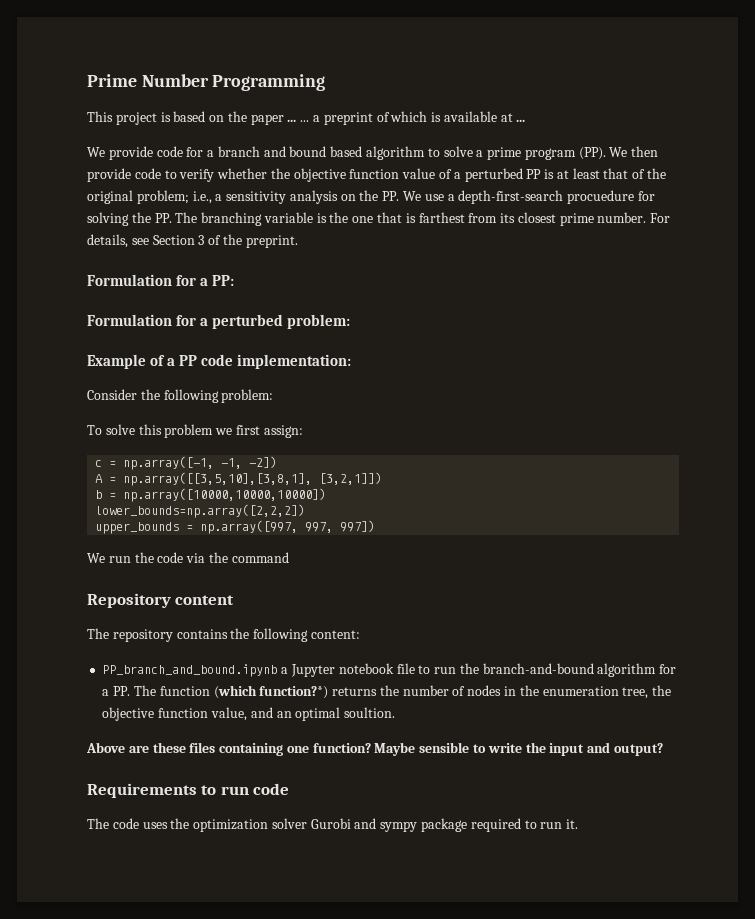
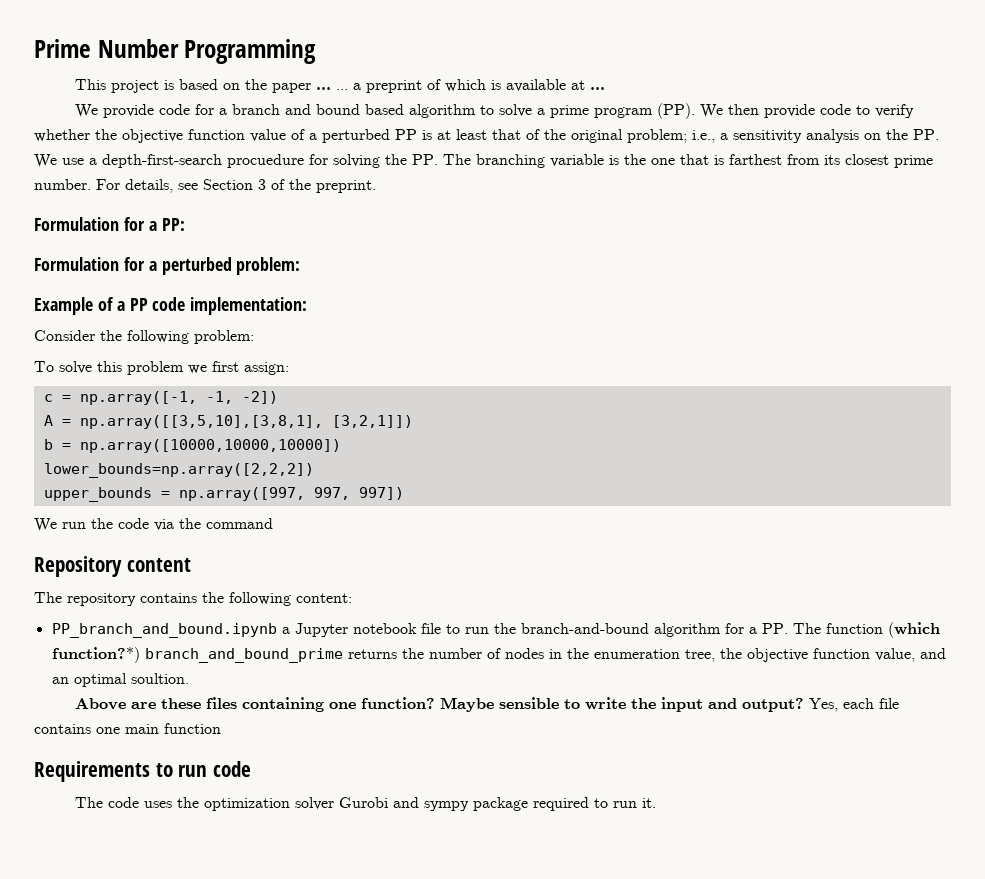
- PP_branch_and_bound.ipynb a Jupyter notebook file to run the branch-and-bound algorithm for a PP. The function (which function?*) returns the number of nodes in the enumeration tree, the objective function value, and an optimal soultion.
+ PP_branch_and_bound.ipynb a Jupyter notebook file to run the branch-and-bound algorithm for a PP. The function (which function?*) branch_and_bound_prime returns the number of nodes in the enumeration tree, the objective function value, and an optimal soultion.
+ Yes, each file contains one main function

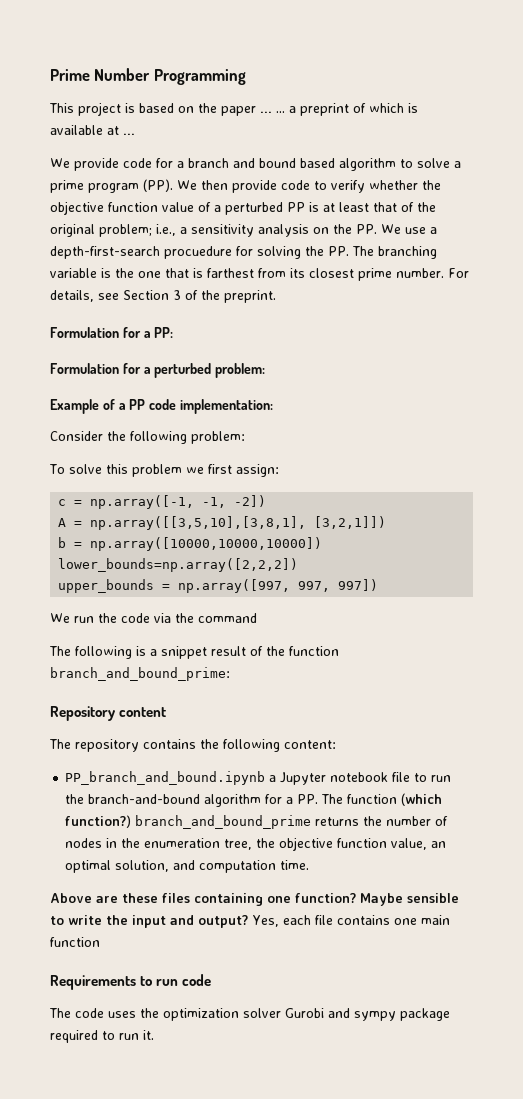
+ The following is a snippet result of the function branch_and_bound_prime:
- PP_branch_and_bound.ipynb a Jupyter notebook file to run the branch-and-bound algorithm for a PP. The function (which function?*) branch_and_bound_prime returns the number of nodes in the enumeration tree, the objective function value, and an optimal soultion.
+ PP_branch_and_bound.ipynb a Jupyter notebook file to run the branch-and-bound algorithm for a PP. The function (which function?) branch_and_bound_prime returns the number of nodes in the enumeration tree, the objective function value, an optimal solution, and computation time.

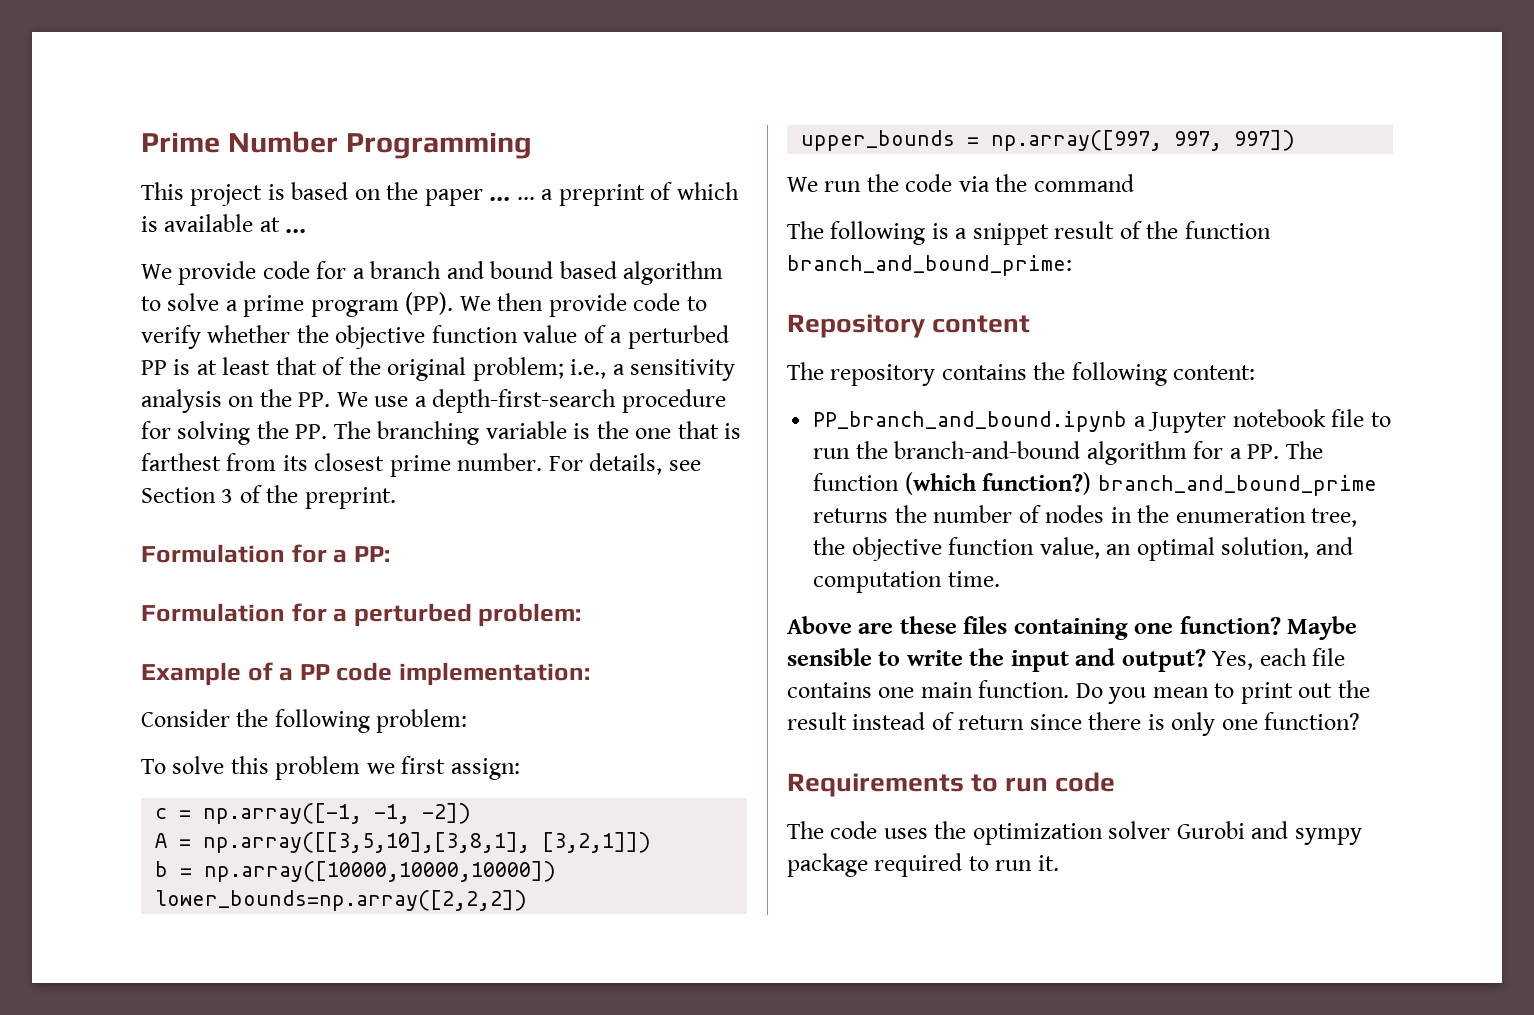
- i.e., a sensitivity analysis on the PP. We use a depth-first-search procuedure for solving the PP. The branching variable is the one that is farthest from its closest prime number.
+ i.e., a sensitivity analysis on the PP. We use a depth-first-search procedure for solving the PP. The branching variable is the one that is farthest from its closest prime number.
- Yes, each file contains one main function
+ Yes, each file contains one main function. Do you mean to print out the result instead of return since there is only one function?

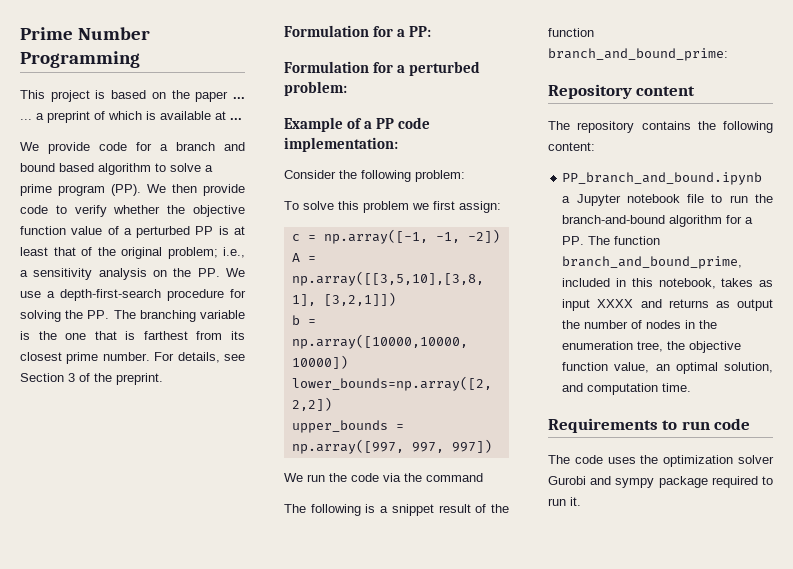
- PP_branch_and_bound.ipynb a Jupyter notebook file to run the branch-and-bound algorithm for a PP. The function (which function?) branch_and_bound_prime returns the number of nodes in the enumeration tree, the objective function value, an optimal solution, and computation time.
+ PP_branch_and_bound.ipynb a Jupyter notebook file to run the branch-and-bound algorithm for a PP. The function branch_and_bound_prime, included in this notebook, takes as input XXXX and returns as output the number of nodes in the enumeration tree, the objective function value, an optimal solution, and computation time.
- Above are these files containing one function? Maybe sensible to write the input and output? Yes, each file contains one main function. Do you mean to print out the result instead of return since there is only one function?

